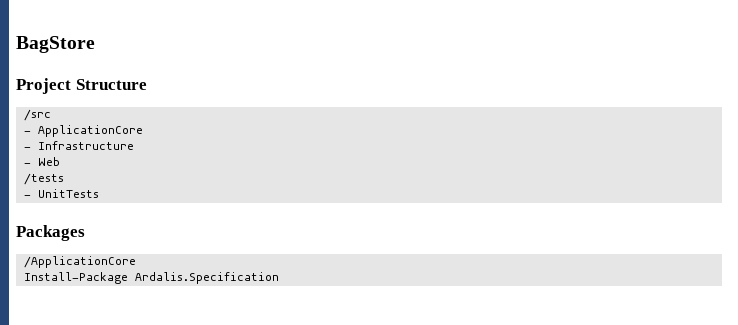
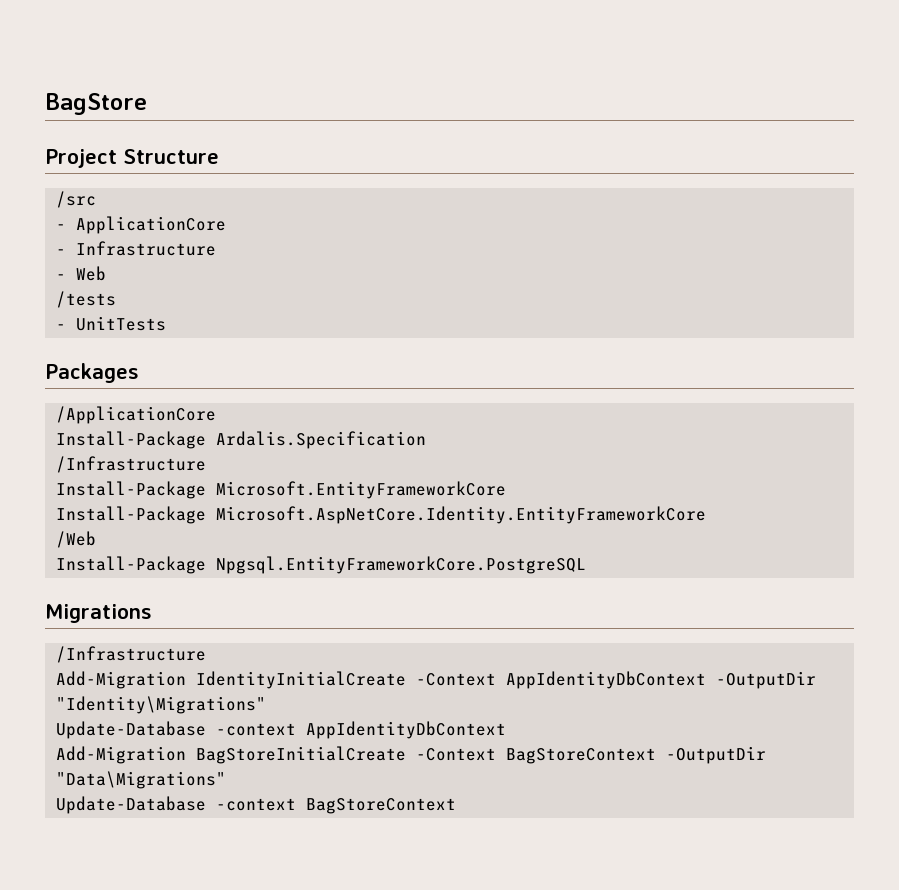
  Install-Package Ardalis.Specification
+ /Infrastructure
+ Install-Package Microsoft.EntityFrameworkCore
+ Install-Package Microsoft.AspNetCore.Identity.EntityFrameworkCore
+ /Web
+ Install-Package Npgsql.EntityFrameworkCore.PostgreSQL
+ Migrations
+ /Infrastructure
+ Add-Migration IdentityInitialCreate -Context AppIdentityDbContext -OutputDir "Identity\Migrations"
+ Update-Database -context AppIdentityDbContext
+ Add-Migration BagStoreInitialCreate -Context BagStoreContext -OutputDir "Data\Migrations"
+ Update-Database -context BagStoreContext

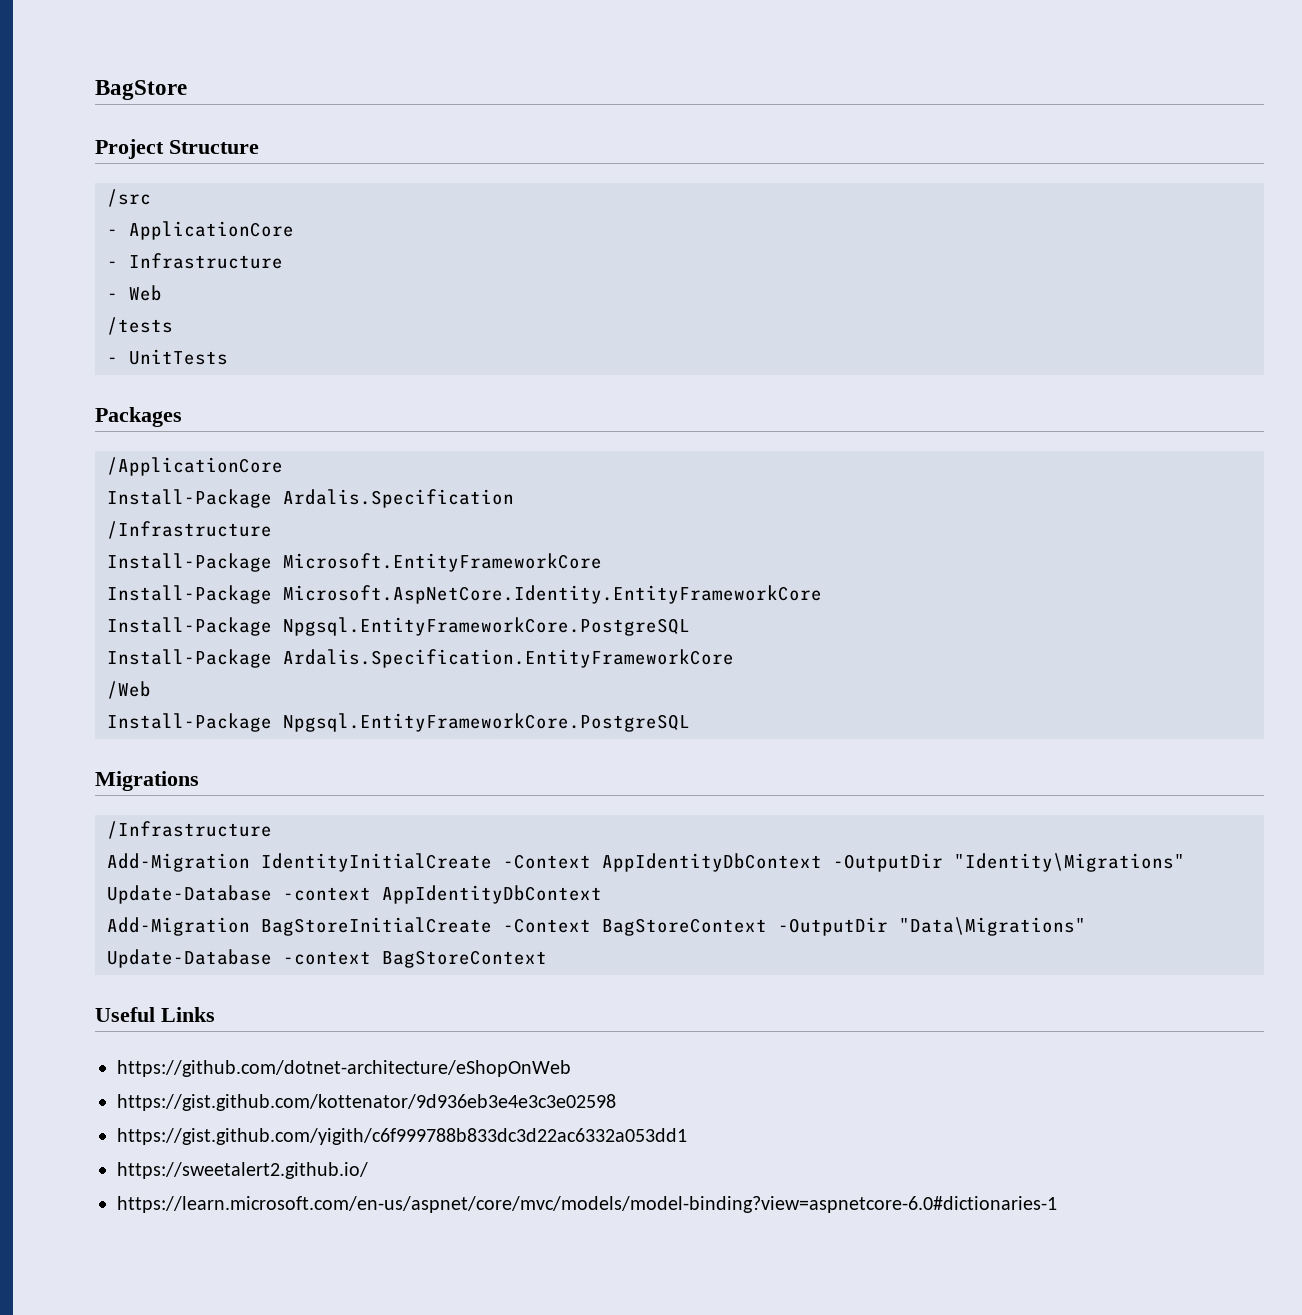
  Install-Package Microsoft.AspNetCore.Identity.EntityFrameworkCore
+ Install-Package Npgsql.EntityFrameworkCore.PostgreSQL
+ Install-Package Ardalis.Specification.EntityFrameworkCore
+ Useful Links
+ https://github.com/dotnet-architecture/eShopOnWeb
+ https://gist.github.com/kottenator/9d936eb3e4e3c3e02598
+ https://gist.github.com/yigith/c6f999788b833dc3d22ac6332a053dd1
+ https://sweetalert2.github.io/
+ https://learn.microsoft.com/en-us/aspnet/core/mvc/models/model-binding?view=aspnetcore-6.0#dictionaries-1

